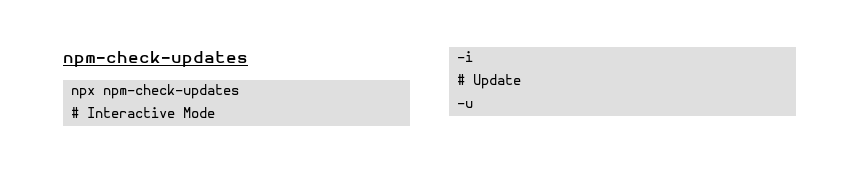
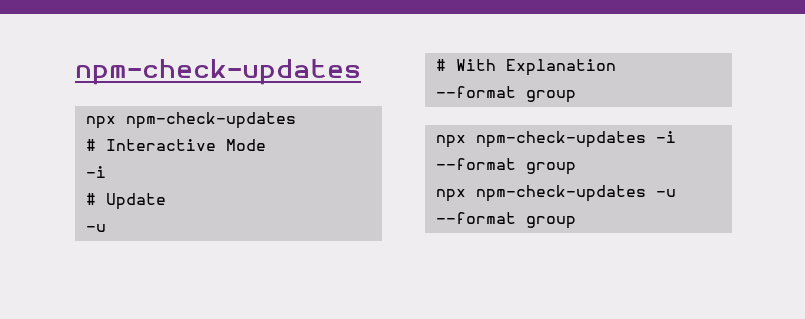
+ # With Explanation
+ --format group
+ npx npm-check-updates -i --format group
+ npx npm-check-updates -u --format group

